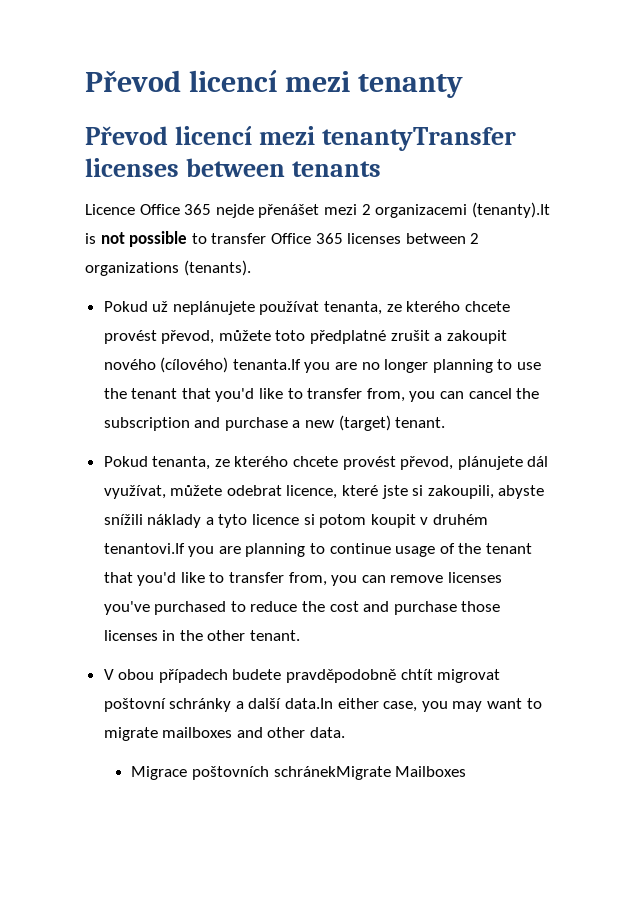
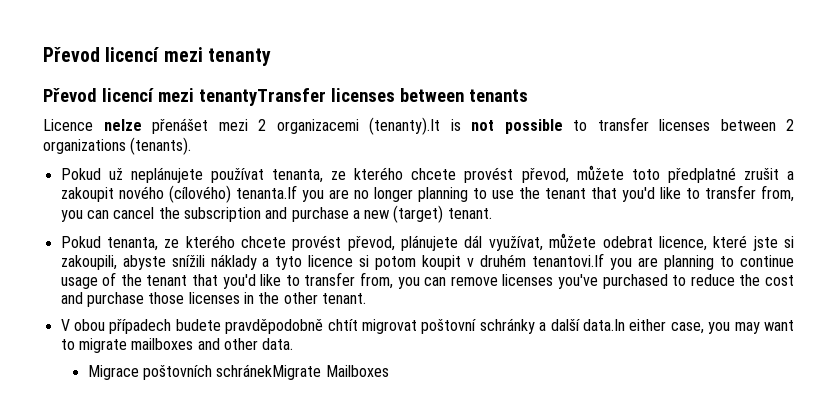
- Licence Office 365 nejde přenášet mezi 2 organizacemi (tenanty).It is not possible to transfer Office 365 licenses between 2 organizations (tenants).
+ Licence nelze přenášet mezi 2 organizacemi (tenanty).It is not possible to transfer licenses between 2 organizations (tenants).

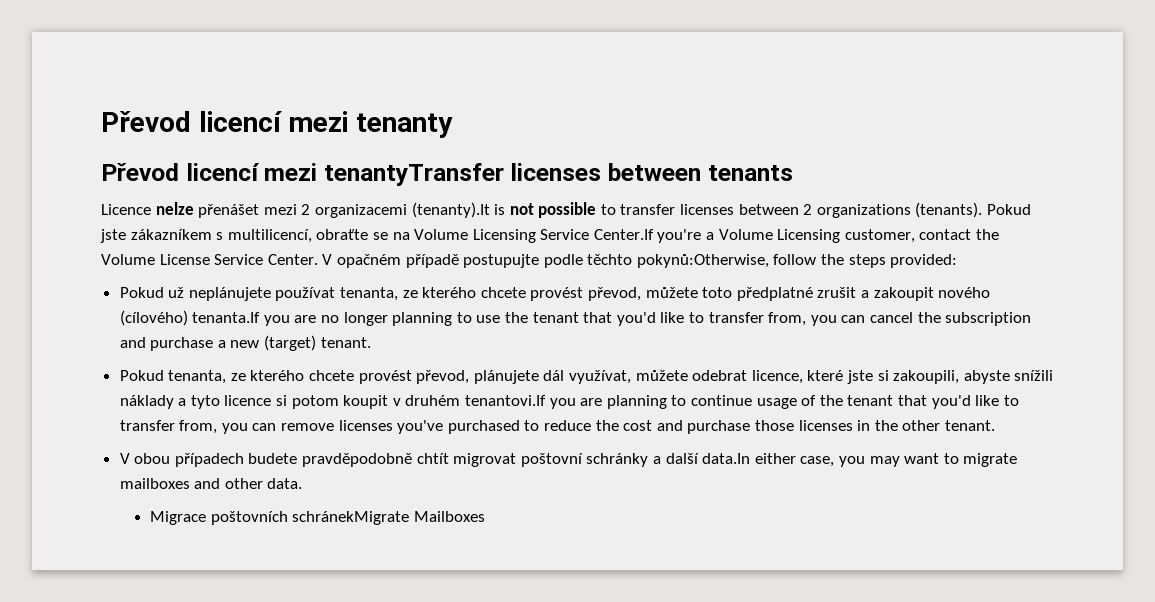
+ Pokud jste zákazníkem s multilicencí, obraťte se na Volume Licensing Service Center.If you're a Volume Licensing customer, contact the Volume License Service Center. V opačném případě postupujte podle těchto pokynů:Otherwise, follow the steps provided:

